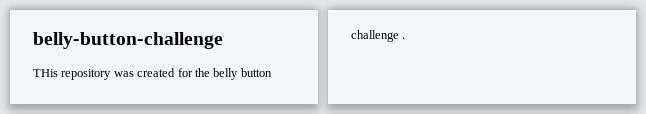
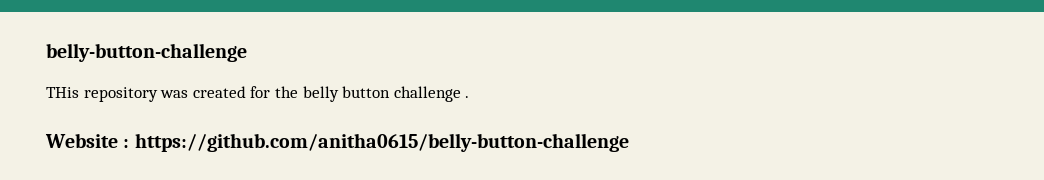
+ Website : https://github.com/anitha0615/belly-button-challenge

